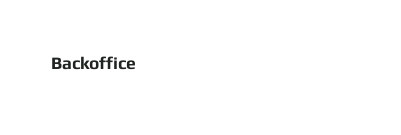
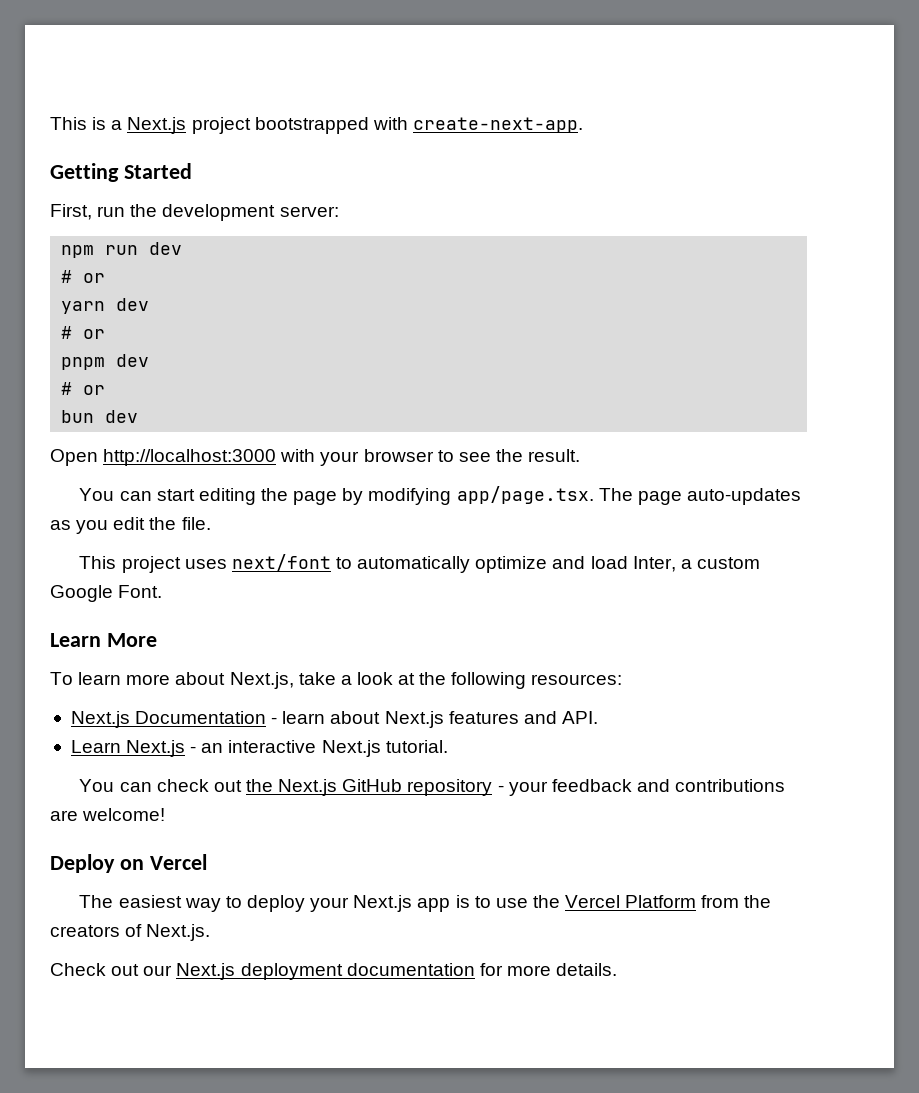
- Backoffice
+ This is a Next.js project bootstrapped with create-next-app.
+ Getting Started
+ First, run the development server:
+ npm run dev
+ # or
+ yarn dev
+ # or
+ pnpm dev
+ # or
+ bun dev
+ Open http://localhost:3000 with your browser to see the result.
+ You can start editing the page by modifying app/page.tsx. The page auto-updates as you edit the file.
+ This project uses next/font to automatically optimize and load Inter, a custom Google Font.
+ Learn More
+ To learn more about Next.js, take a look at the following resources:
+ Next.js Documentation - learn about Next.js features and API.
+ Learn Next.js - an interactive Next.js tutorial.
+ You can check out the Next.js GitHub repository - your feedback and contributions are welcome!
+ Deploy on Vercel
+ The easiest way to deploy your Next.js app is to use the Vercel Platform from the creators of Next.js.
+ Check out our Next.js deployment documentation for more details.

